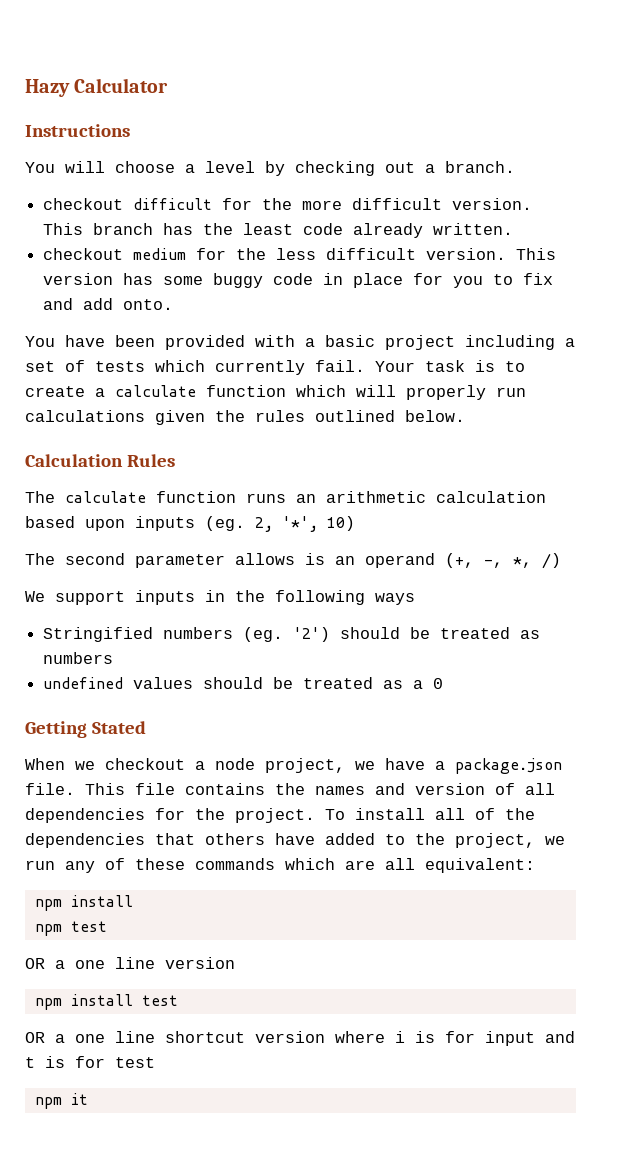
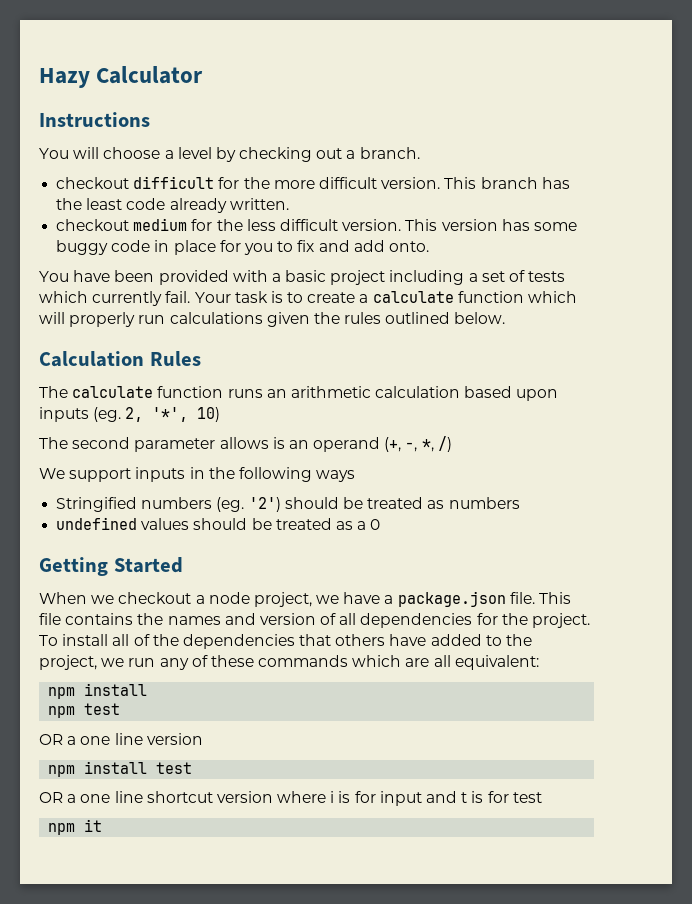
- Getting Stated
+ Getting Started

